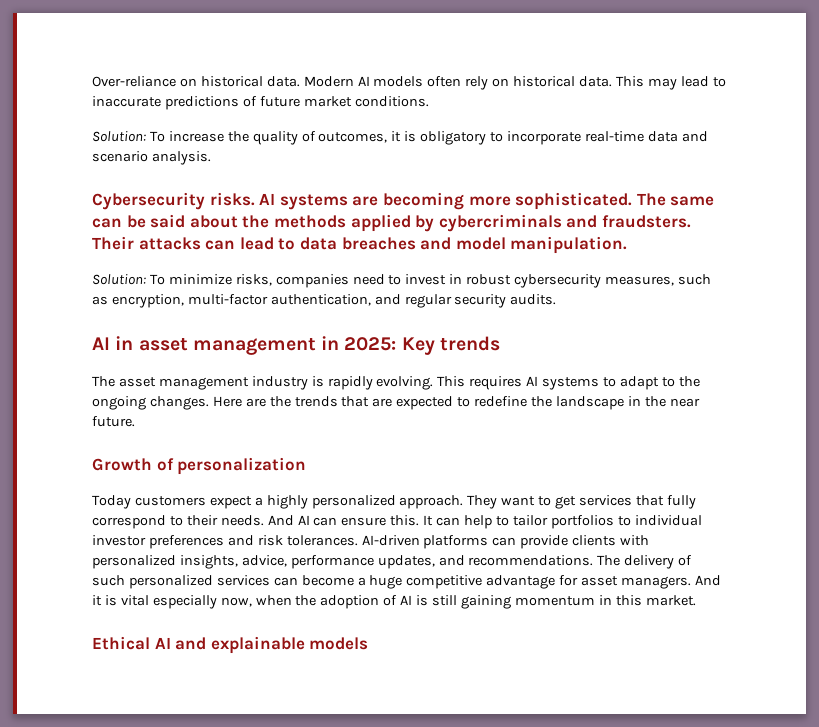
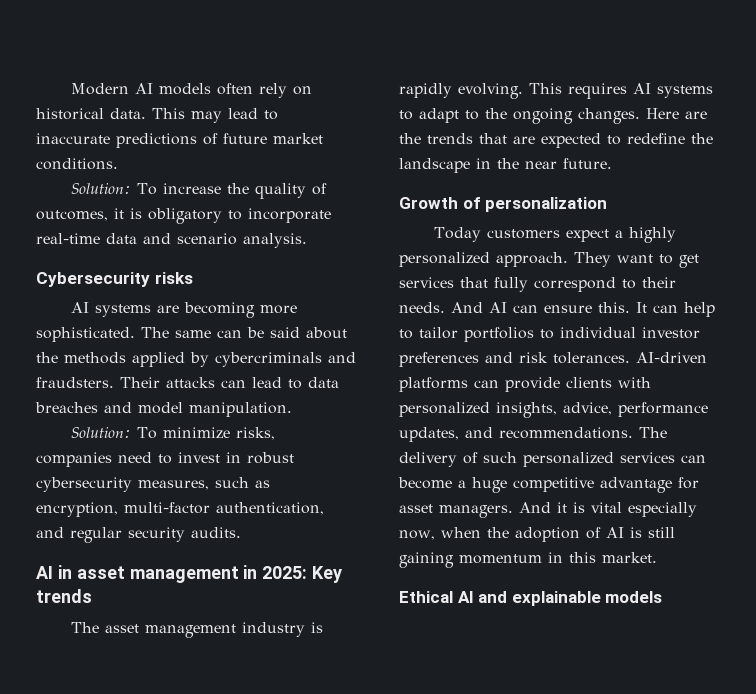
- Over-reliance on historical data.
- Cybersecurity risks. AI systems are becoming more sophisticated.
+ Cybersecurity risks
+ AI systems are becoming more sophisticated.

